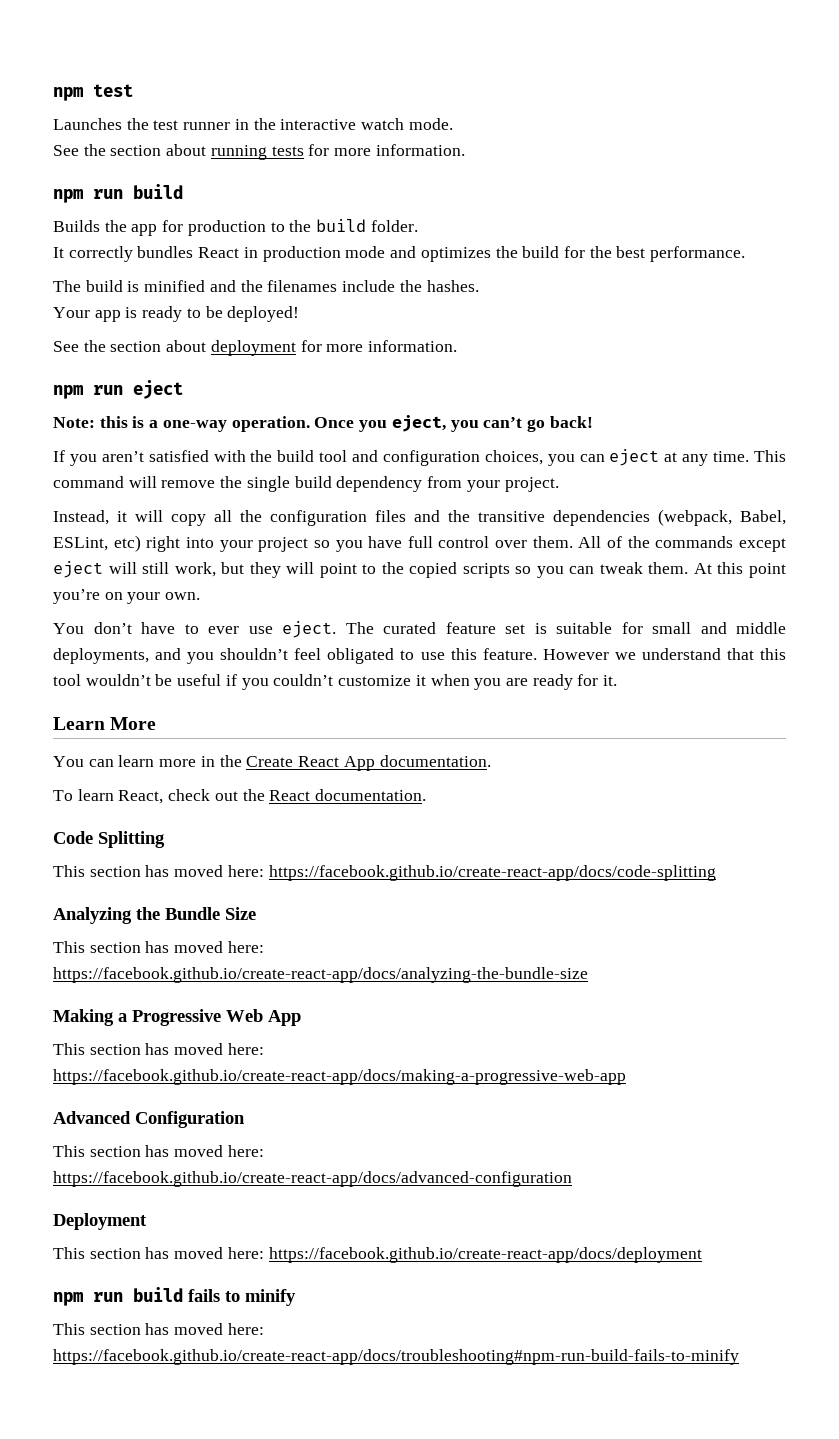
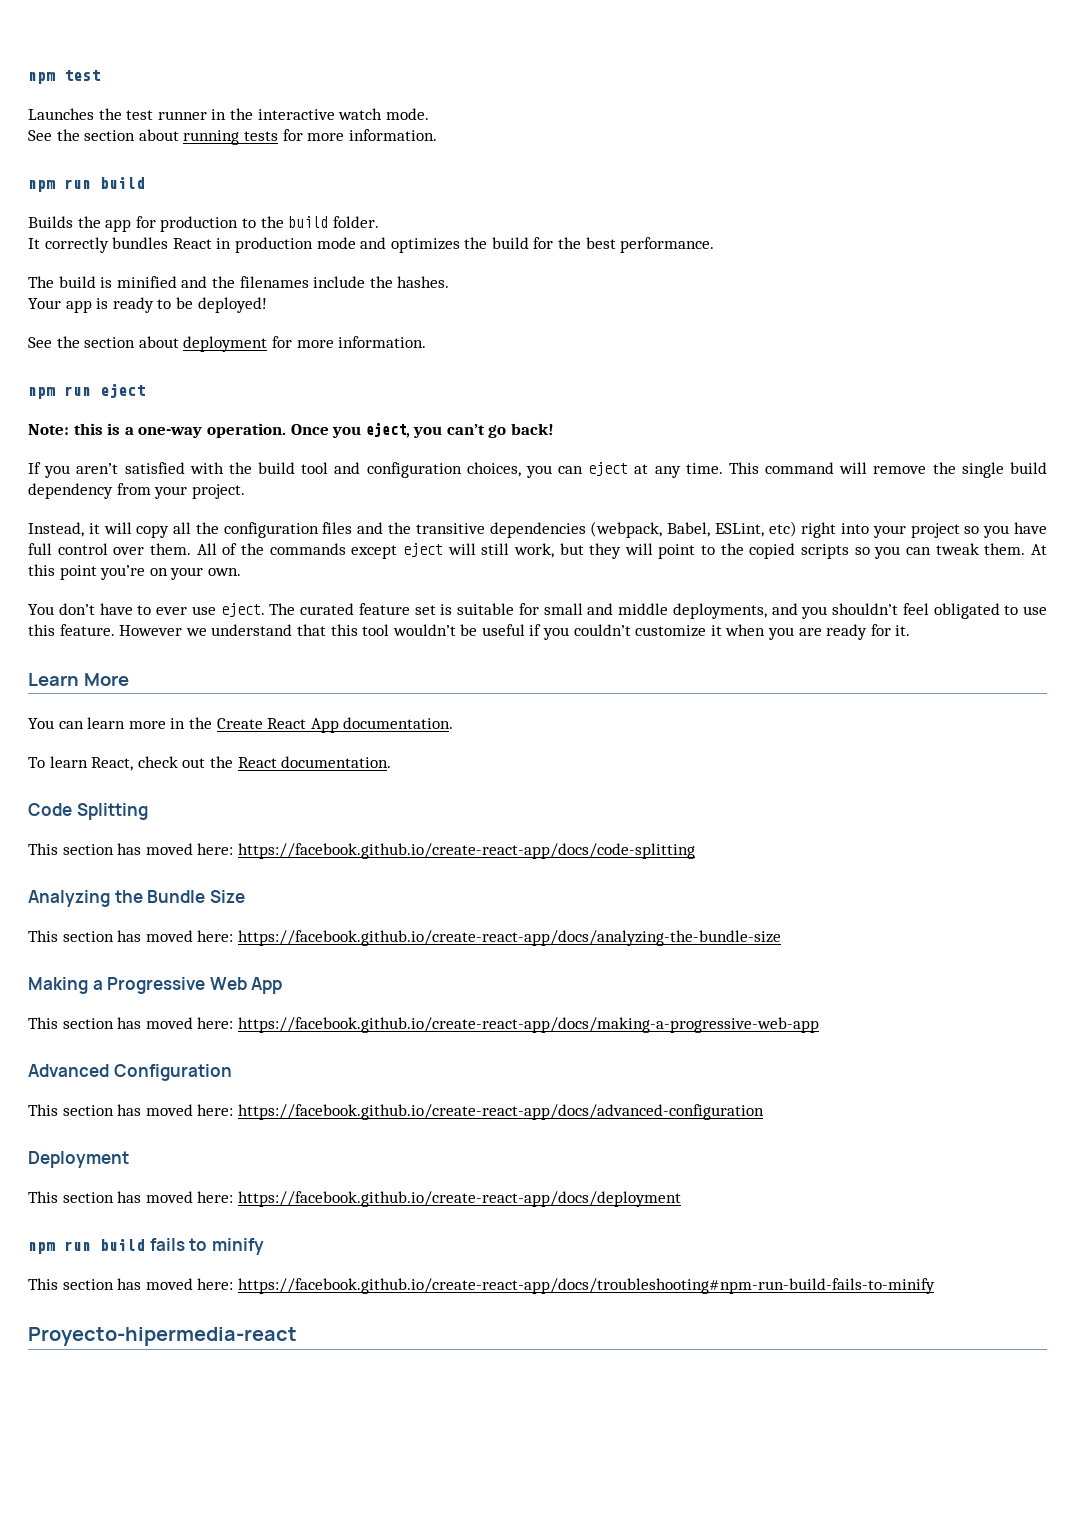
+ Proyecto-hipermedia-react

